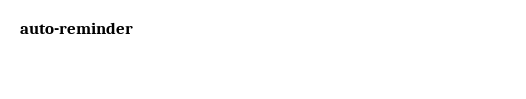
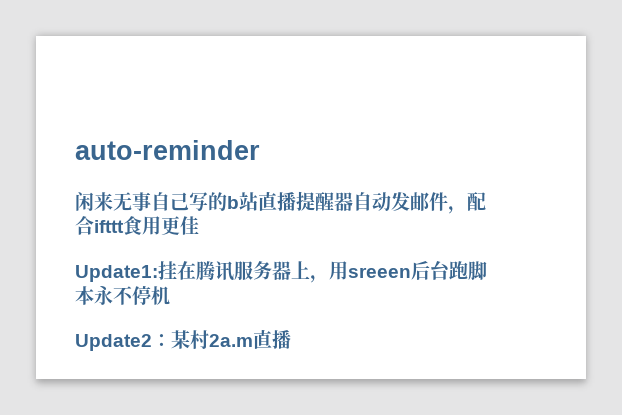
+ 闲来无事自己写的b站直播提醒器自动发邮件，配合ifttt食用更佳
+ Update1:挂在腾讯服务器上，用sreeen后台跑脚本永不停机
+ Update2：某村2a.m直播

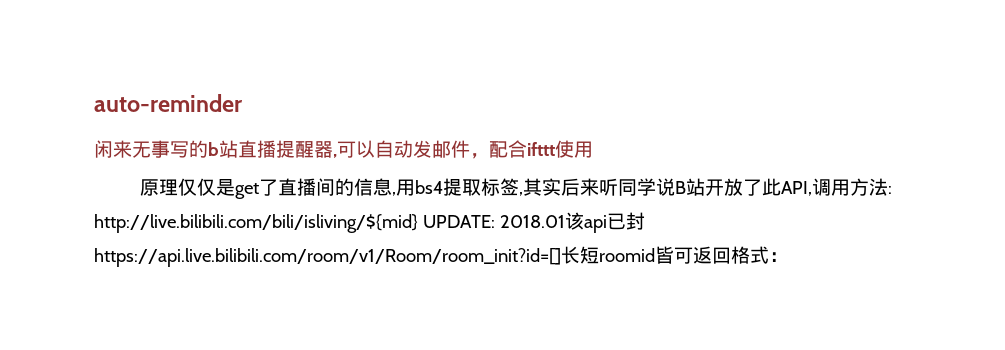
- 闲来无事自己写的b站直播提醒器自动发邮件，配合ifttt食用更佳
- Update1:挂在腾讯服务器上，用sreeen后台跑脚本永不停机
- Update2：某村2a.m直播
+ 闲来无事写的b站直播提醒器,可以自动发邮件，配合ifttt使用
+ 原理仅仅是get了直播间的信息,用bs4提取标签,其实后来听同学说B站开放了此API,调用方法: http://live.bilibili.com/bili/isliving/${mid} UPDATE: 2018.01该api已封https://api.live.bilibili.com/room/v1/Room/room_init?id=[]长短roomid皆可返回格式：

